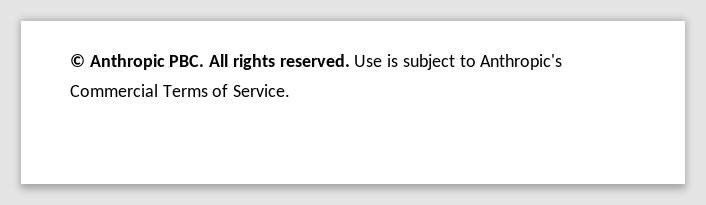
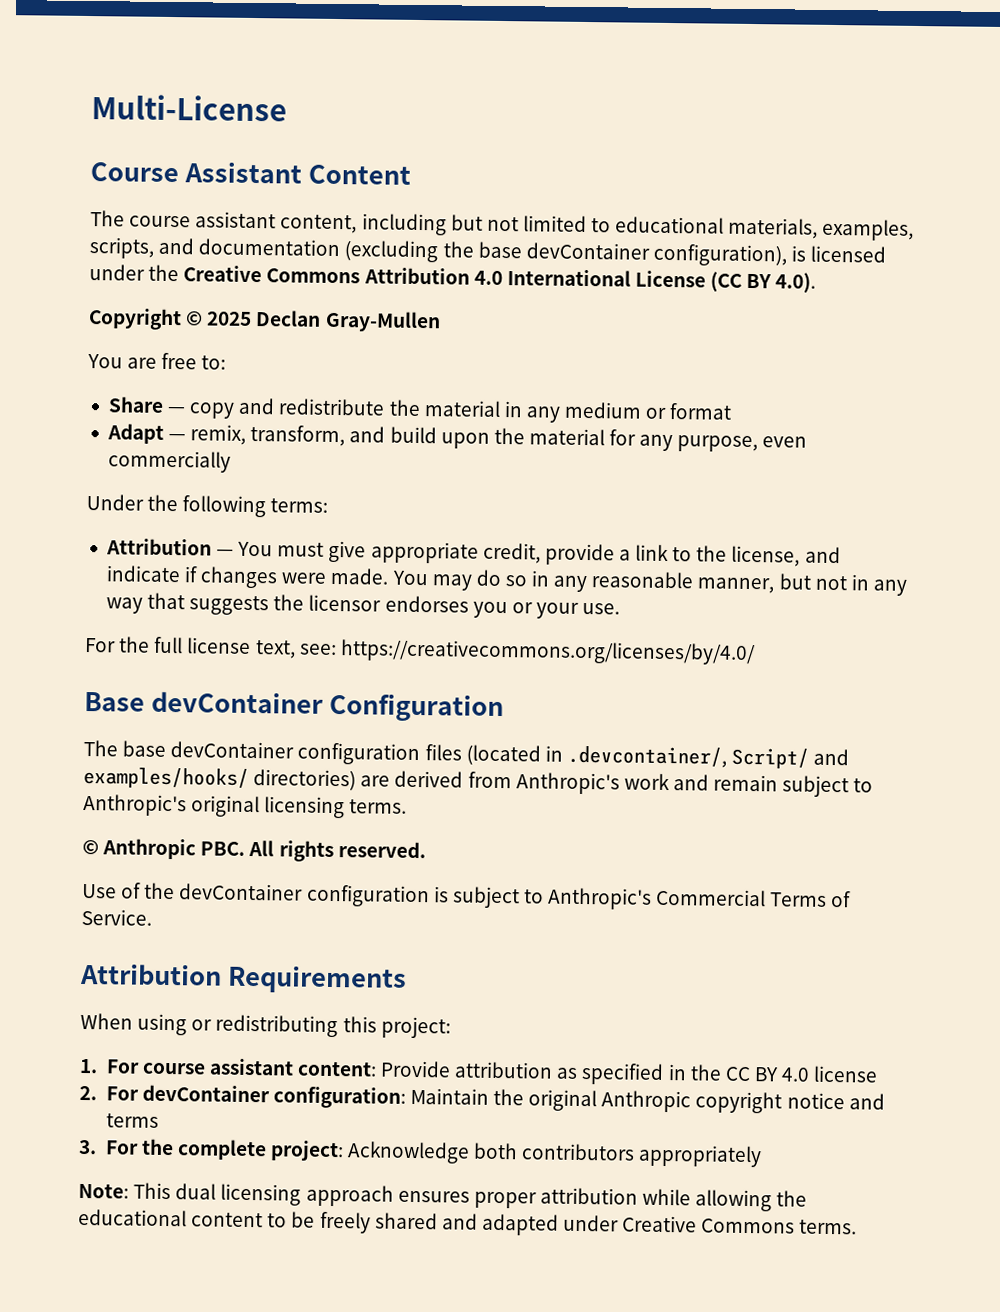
+ Multi-License
+ Course Assistant Content
+ The course assistant content, including but not limited to educational materials, examples, scripts, and documentation (excluding the base devContainer configuration), is licensed under the Creative Commons Attribution 4.0 International License (CC BY 4.0).
+ Copyright © 2025 Declan Gray-Mullen
+ You are free to:
+ Share — copy and redistribute the material in any medium or format
+ Adapt — remix, transform, and build upon the material for any purpose, even commercially
+ Under the following terms:
+ Attribution — You must give appropriate credit, provide a link to the license, and indicate if changes were made. You may do so in any reasonable manner, but not in any way that suggests the licensor endorses you or your use.
+ For the full license text, see: https://creativecommons.org/licenses/by/4.0/
+ Base devContainer Configuration
+ The base devContainer configuration files (located in .devcontainer/, Script/ and examples/hooks/ directories) are derived from Anthropic's work and remain subject to Anthropic's original licensing terms.
- © Anthropic PBC. All rights reserved. Use is subject to Anthropic's Commercial Terms of Service.
+ © Anthropic PBC. All rights reserved.
+ Use of the devContainer configuration is subject to Anthropic's Commercial Terms of Service.
+ Attribution Requirements
+ When using or redistributing this project:
+ 1. For course assistant content: Provide attribution as specified in the CC BY 4.0 license
+ 2. For devContainer configuration: Maintain the original Anthropic copyright notice and terms
+ 3. For the complete project: Acknowledge both contributors appropriately
+ Note: This dual licensing approach ensures proper attribution while allowing the educational content to be freely shared and adapted under Creative Commons terms.

